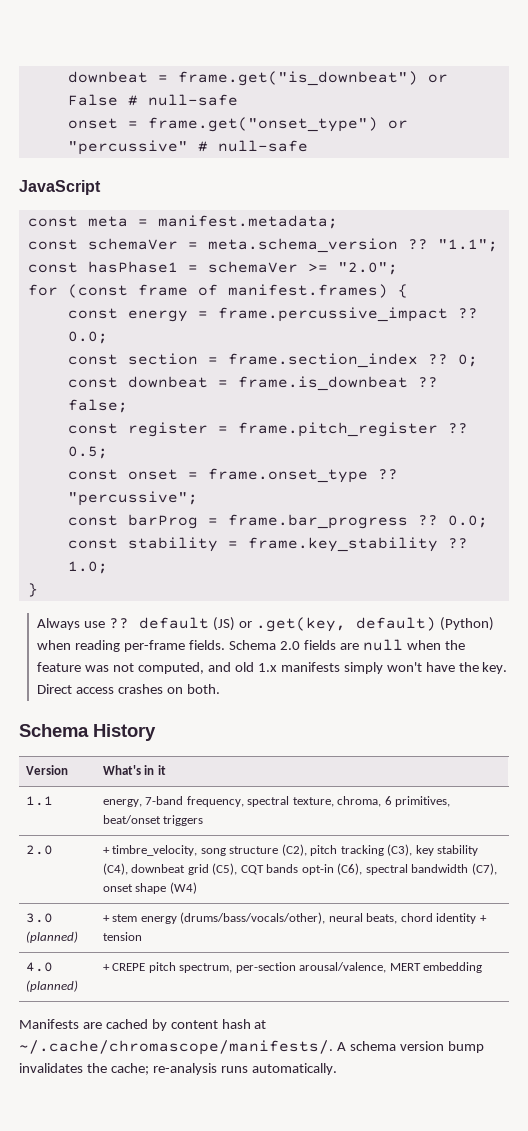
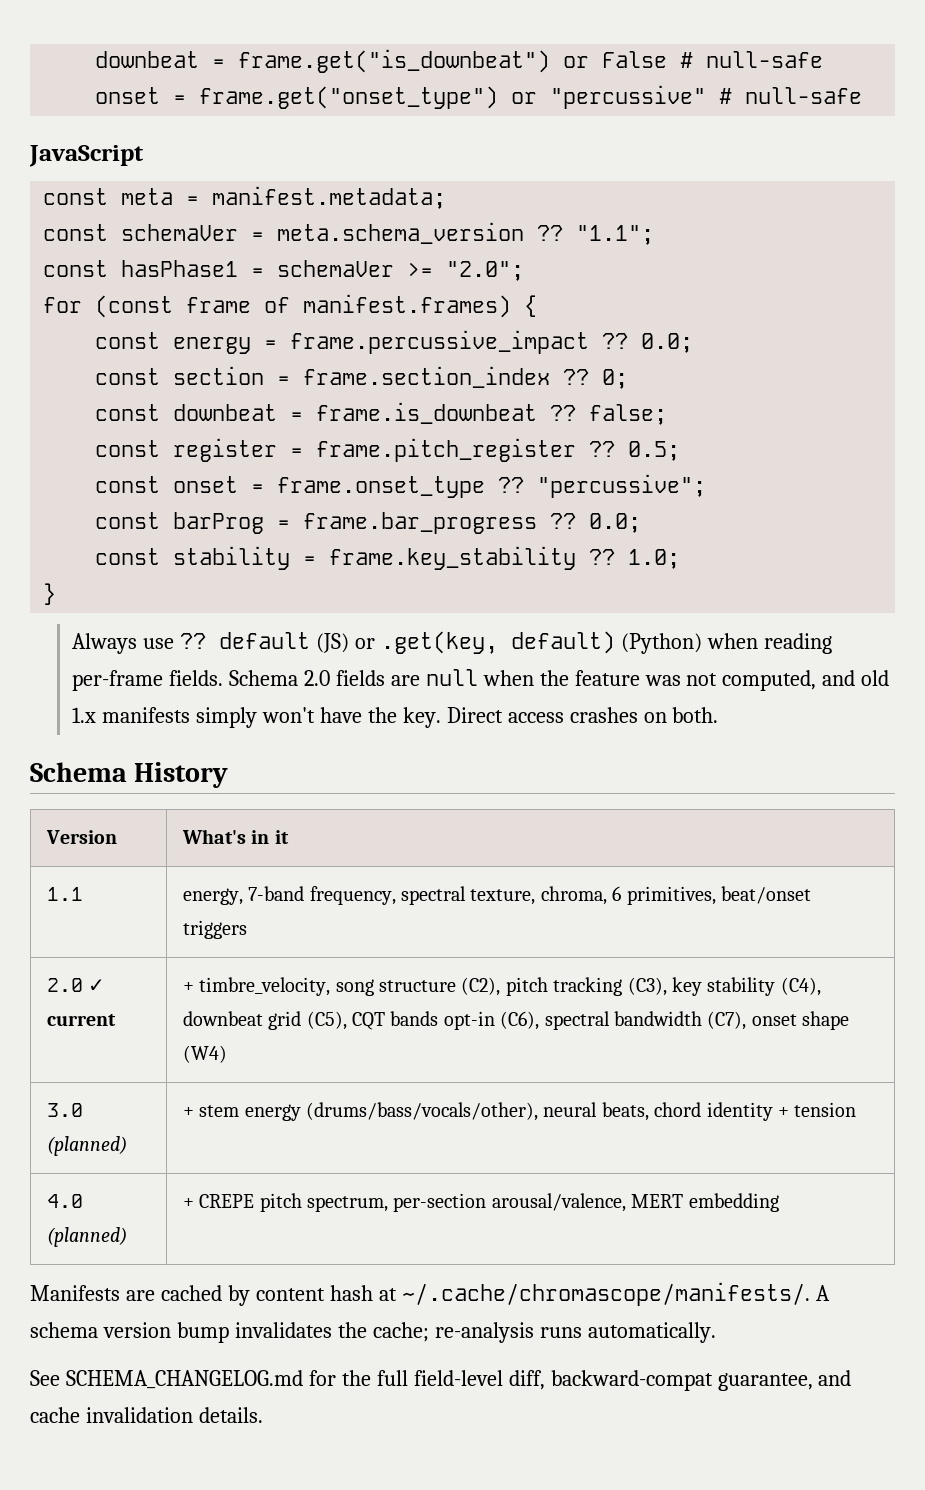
- 2.0 | + timbre_velocity, song structure (C2), pitch tracking (C3), key stability (C4), downbeat grid (C5), CQT bands opt-in (C6), spectral bandwidth (C7), onset shape (W4)
+ 2.0 ✓ current | + timbre_velocity, song structure (C2), pitch tracking (C3), key stability (C4), downbeat grid (C5), CQT bands opt-in (C6), spectral bandwidth (C7), onset shape (W4)
+ See SCHEMA_CHANGELOG.md for the full field-level diff, backward-compat guarantee, and cache invalidation details.

